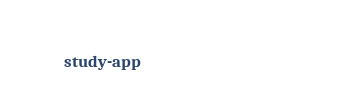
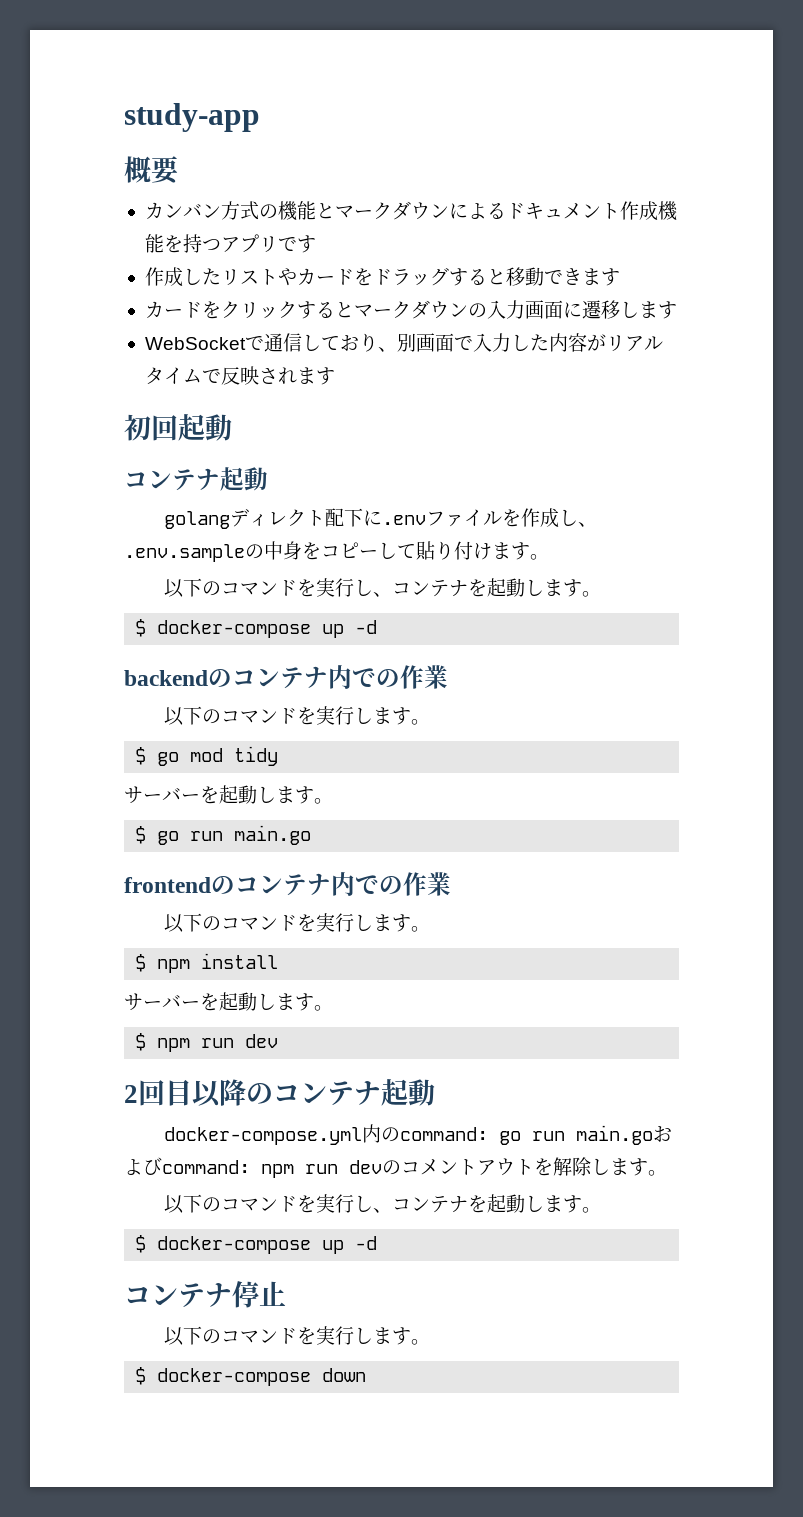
+ 概要
+ カンバン方式の機能とマークダウンによるドキュメント作成機能を持つアプリです
+ 作成したリストやカードをドラッグすると移動できます
+ カードをクリックするとマークダウンの入力画面に遷移します
+ WebSocketで通信しており、別画面で入力した内容がリアルタイムで反映されます
+ 初回起動
+ コンテナ起動
+ golangディレクト配下に.envファイルを作成し、.env.sampleの中身をコピーして貼り付けます。
+ 以下のコマンドを実行し、コンテナを起動します。
+ $ docker-compose up -d
+ backendのコンテナ内での作業
+ 以下のコマンドを実行します。
+ $ go mod tidy
+ サーバーを起動します。
+ $ go run main.go
+ frontendのコンテナ内での作業
+ 以下のコマンドを実行します。
+ $ npm install
+ サーバーを起動します。
+ $ npm run dev
+ 2回目以降のコンテナ起動
+ docker-compose.yml内のcommand: go run main.goおよびcommand: npm run devのコメントアウトを解除します。
+ 以下のコマンドを実行し、コンテナを起動します。
+ $ docker-compose up -d
+ コンテナ停止
+ 以下のコマンドを実行します。
+ $ docker-compose down

